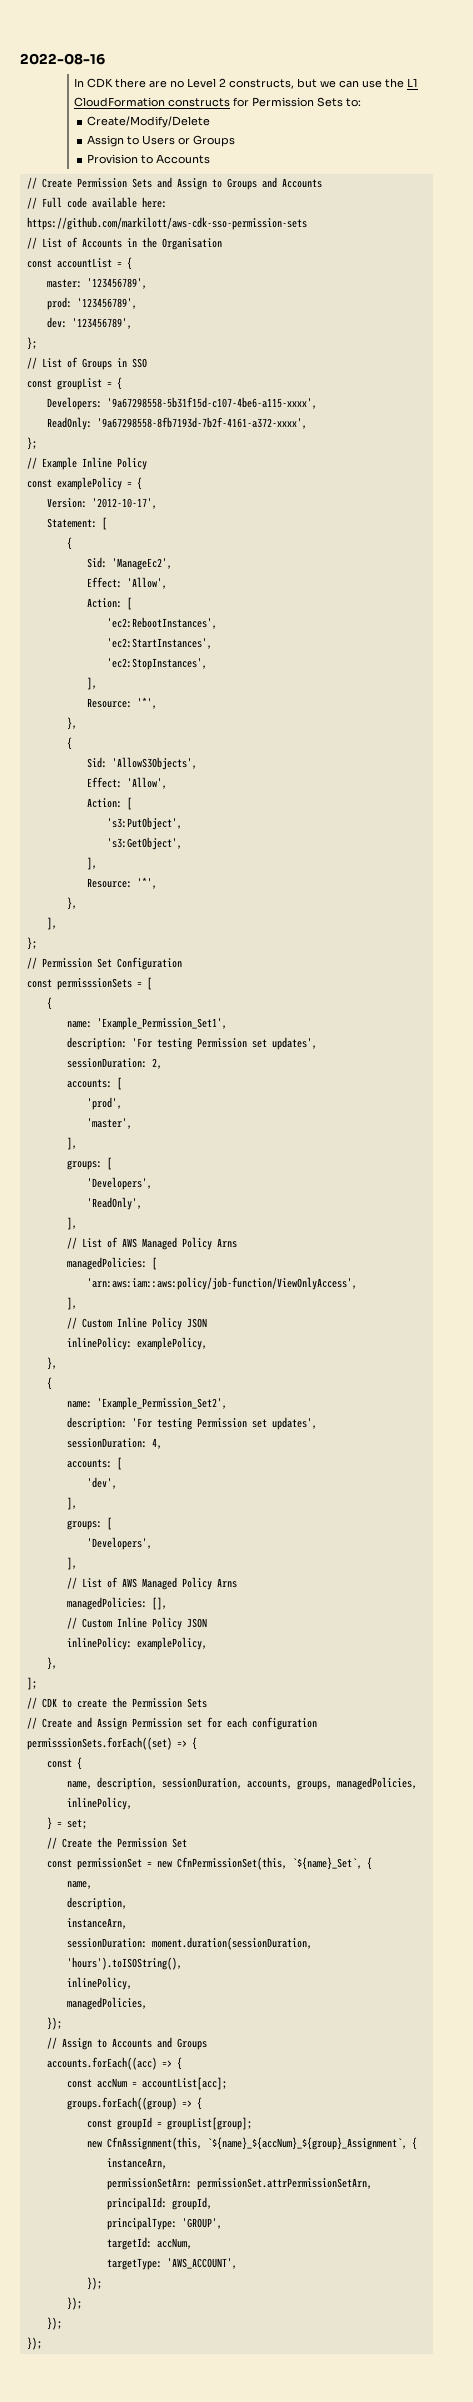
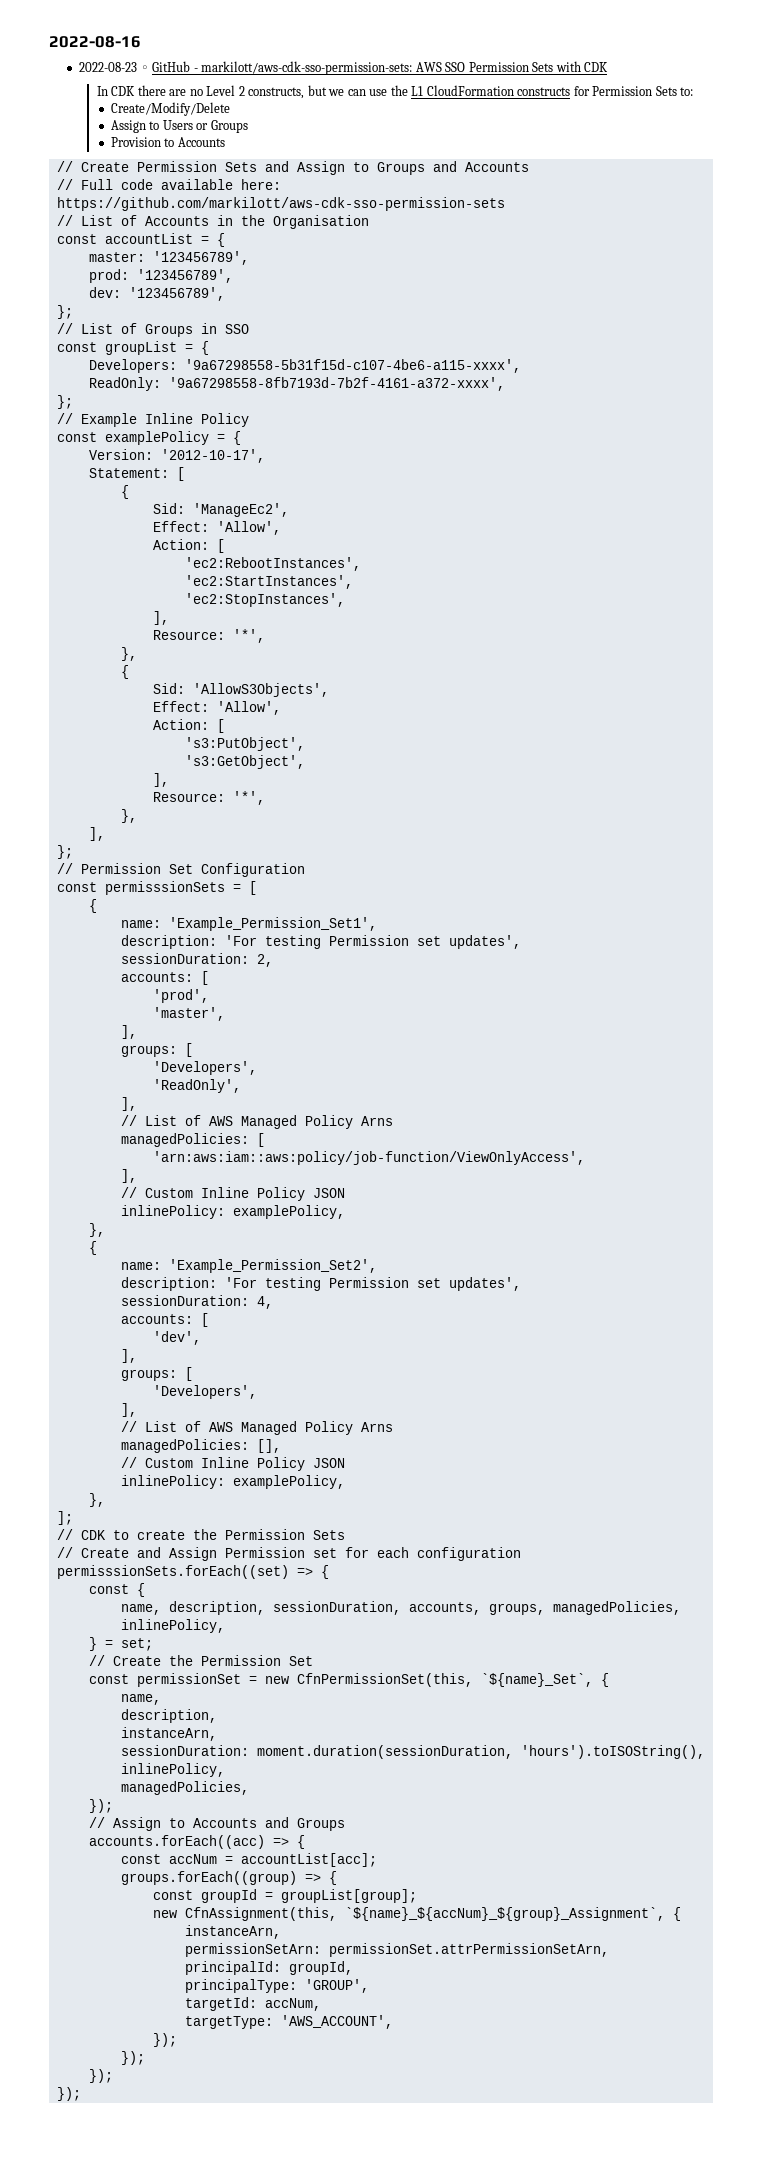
+ 2022-08-23 ◦ GitHub - markilott/aws-cdk-sso-permission-sets: AWS SSO Permission Sets with CDK

